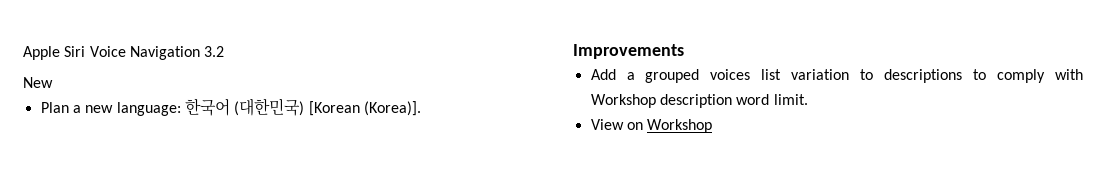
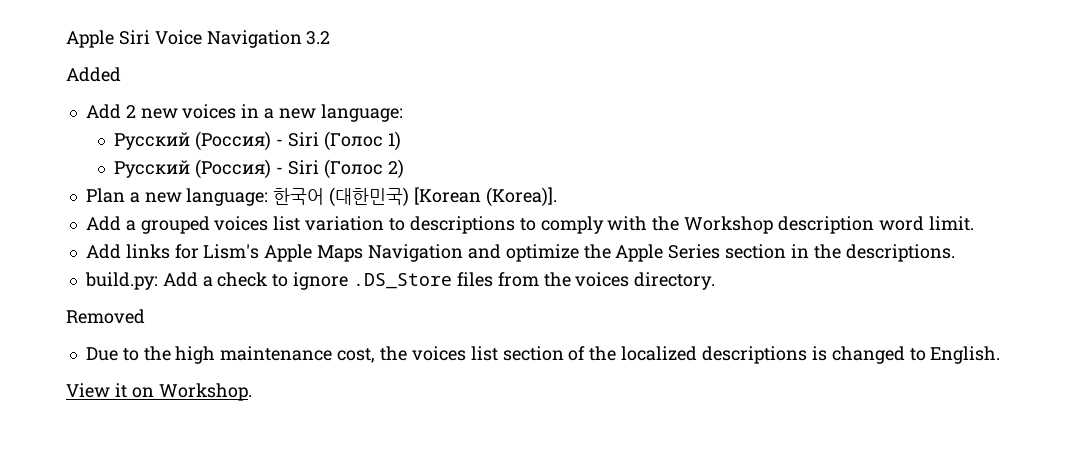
- New
+ Added
+ Add 2 new voices in a new language:
+ Русский (Россия) - Siri (Голос 1)
+ Русский (Россия) - Siri (Голос 2)
- Improvements
- Add a grouped voices list variation to descriptions to comply with Workshop description word limit.
+ Add a grouped voices list variation to descriptions to comply with the Workshop description word limit.
- View on Workshop
+ Add links for Lism's Apple Maps Navigation and optimize the Apple Series section in the descriptions.
+ build.py: Add a check to ignore .DS_Store files from the voices directory.
+ Removed
+ Due to the high maintenance cost, the voices list section of the localized descriptions is changed to English.
+ View it on Workshop.

